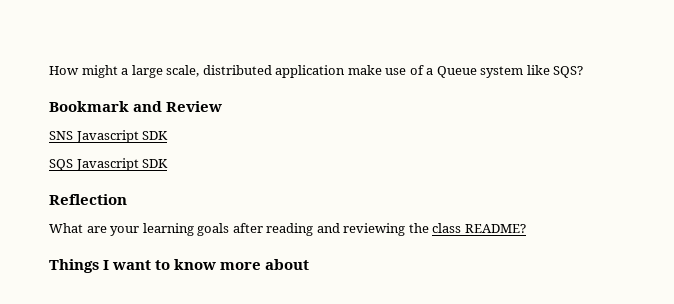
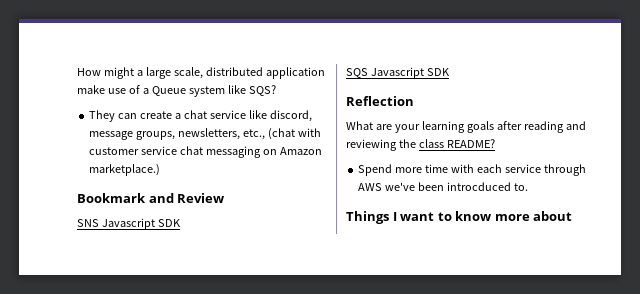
+ They can create a chat service like discord, message groups, newsletters, etc., (chat with customer service chat messaging on Amazon marketplace.)
+ Spend more time with each service through AWS we've been introcduced to.

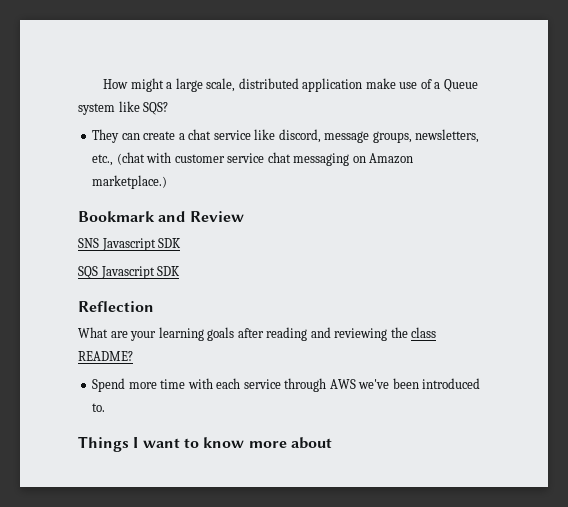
- Spend more time with each service through AWS we've been introcduced to.
+ Spend more time with each service through AWS we've been introduced to.

